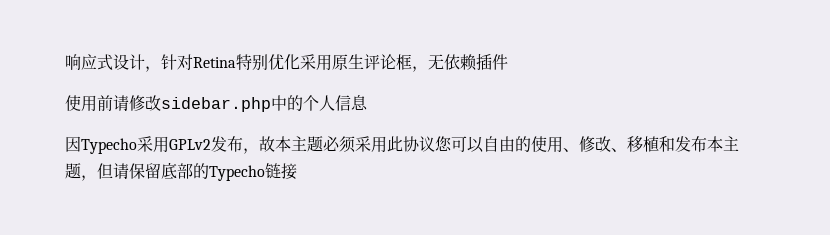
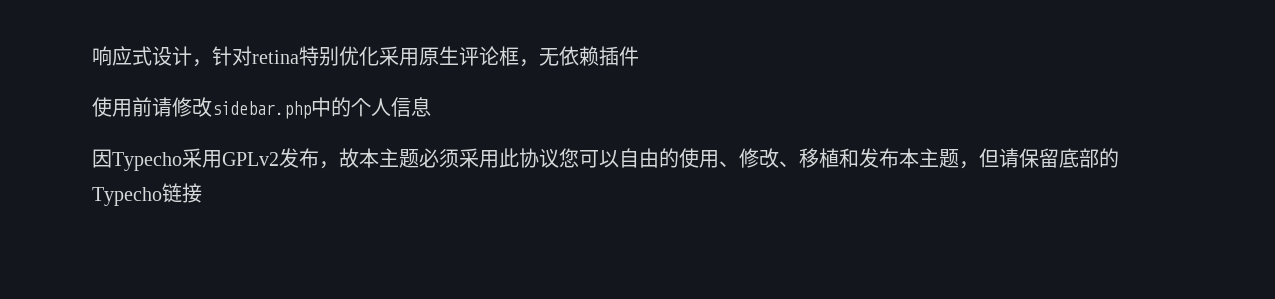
- 响应式设计，针对Retina特别优化采用原生评论框，无依赖插件
+ 响应式设计，针对retina特别优化采用原生评论框，无依赖插件

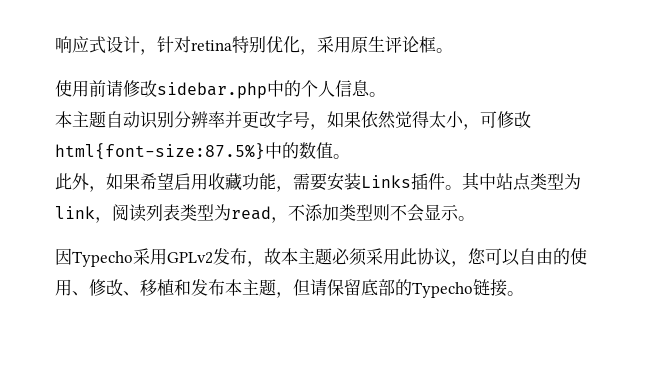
- 响应式设计，针对retina特别优化采用原生评论框，无依赖插件
+ 响应式设计，针对retina特别优化，采用原生评论框。
- 使用前请修改sidebar.php中的个人信息
+ 使用前请修改sidebar.php中的个人信息。
+ 本主题自动识别分辨率并更改字号，如果依然觉得太小，可修改html{font-size:87.5%}中的数值。
+ 此外，如果希望启用收藏功能，需要安装Links插件。其中站点类型为link，阅读列表类型为read，不添加类型则不会显示。
- 因Typecho采用GPLv2发布，故本主题必须采用此协议您可以自由的使用、修改、移植和发布本主题，但请保留底部的Typecho链接
+ 因Typecho采用GPLv2发布，故本主题必须采用此协议，您可以自由的使用、修改、移植和发布本主题，但请保留底部的Typecho链接。

